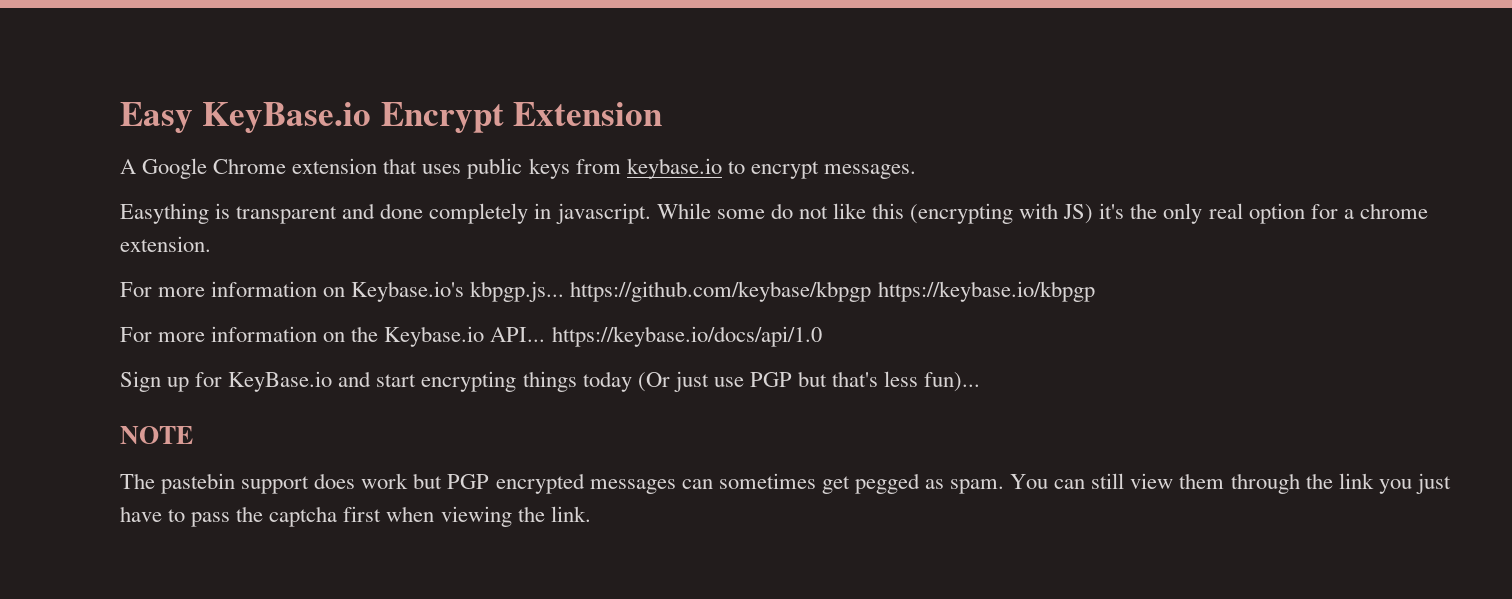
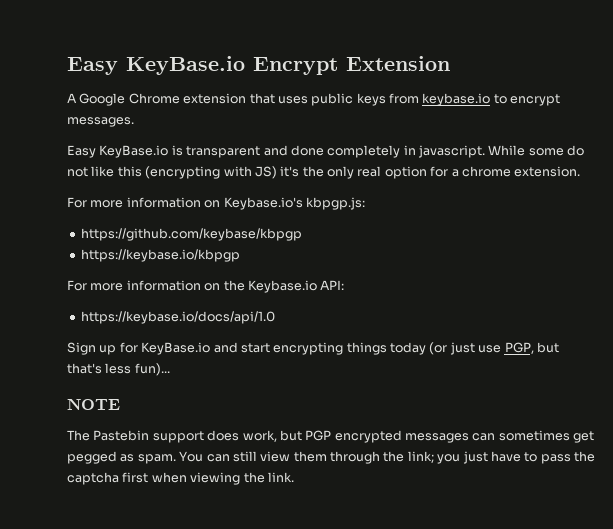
- Easything is transparent and done completely in javascript.
+ Easy KeyBase.io is transparent and done completely in javascript.
- For more information on Keybase.io's kbpgp.js... https://github.com/keybase/kbpgp https://keybase.io/kbpgp
+ For more information on Keybase.io's kbpgp.js:
+ https://github.com/keybase/kbpgp
+ https://keybase.io/kbpgp
- For more information on the Keybase.io API... https://keybase.io/docs/api/1.0
+ For more information on the Keybase.io API:
+ https://keybase.io/docs/api/1.0
- Sign up for KeyBase.io and start encrypting things today (Or just use PGP but that's less fun)...
+ Sign up for KeyBase.io and start encrypting things today (or just use PGP, but that's less fun)...
- The pastebin support does work but PGP encrypted messages can sometimes get pegged as spam.
+ The Pastebin support does work, but PGP encrypted messages can sometimes get pegged as spam.
- You can still view them through the link you just have to pass the captcha first when viewing the link.
+ You can still view them through the link; you just have to pass the captcha first when viewing the link.

